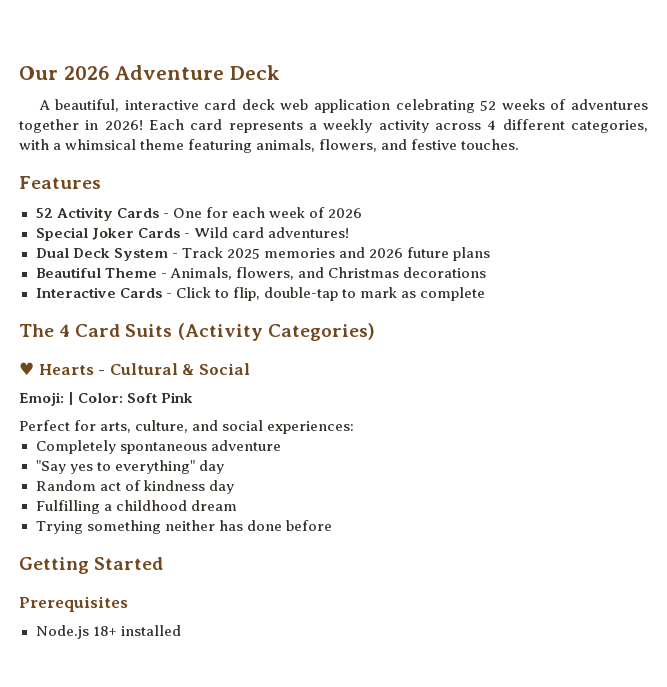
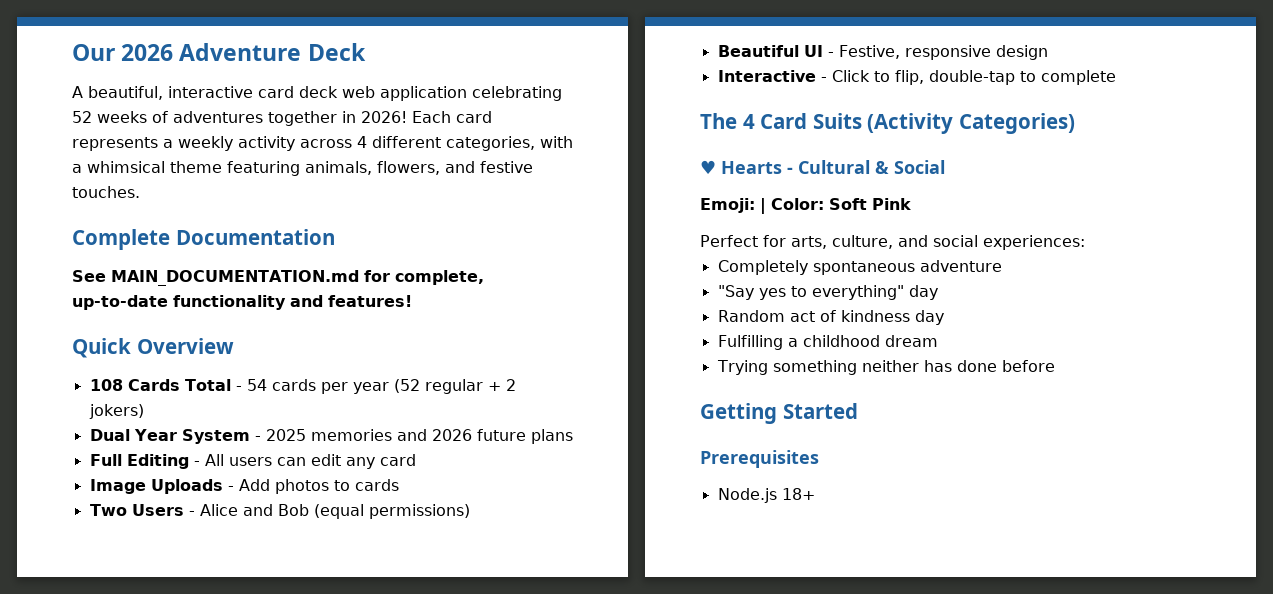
- Features
- 52 Activity Cards - One for each week of 2026
- Special Joker Cards - Wild card adventures!
+ Complete Documentation
+ See MAIN_DOCUMENTATION.md for complete, up-to-date functionality and features!
+ Quick Overview
+ 108 Cards Total - 54 cards per year (52 regular + 2 jokers)
- Dual Deck System - Track 2025 memories and 2026 future plans
+ Dual Year System - 2025 memories and 2026 future plans
- Beautiful Theme - Animals, flowers, and Christmas decorations
+ Full Editing - All users can edit any card
+ Image Uploads - Add photos to cards
+ Two Users - Alice and Bob (equal permissions)
+ Beautiful UI - Festive, responsive design
- Interactive Cards - Click to flip, double-tap to mark as complete
+ Interactive - Click to flip, double-tap to complete
- Node.js 18+ installed
+ Node.js 18+

